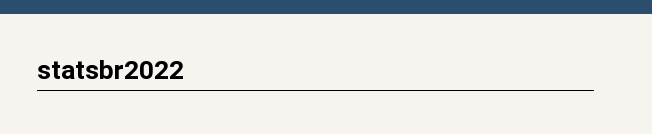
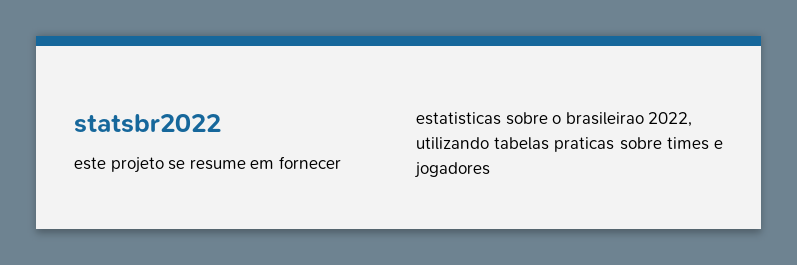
+ este projeto se resume em fornecer estatisticas sobre o brasileirao 2022, utilizando tabelas praticas sobre times e jogadores

